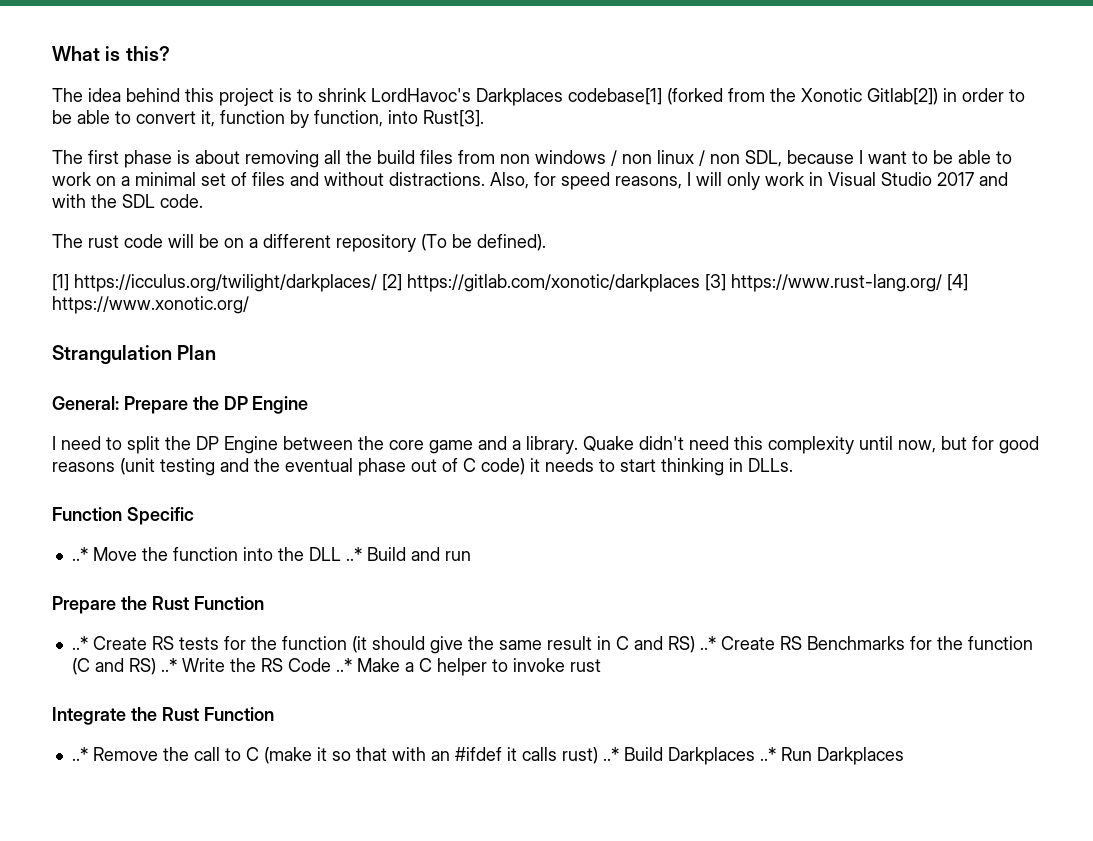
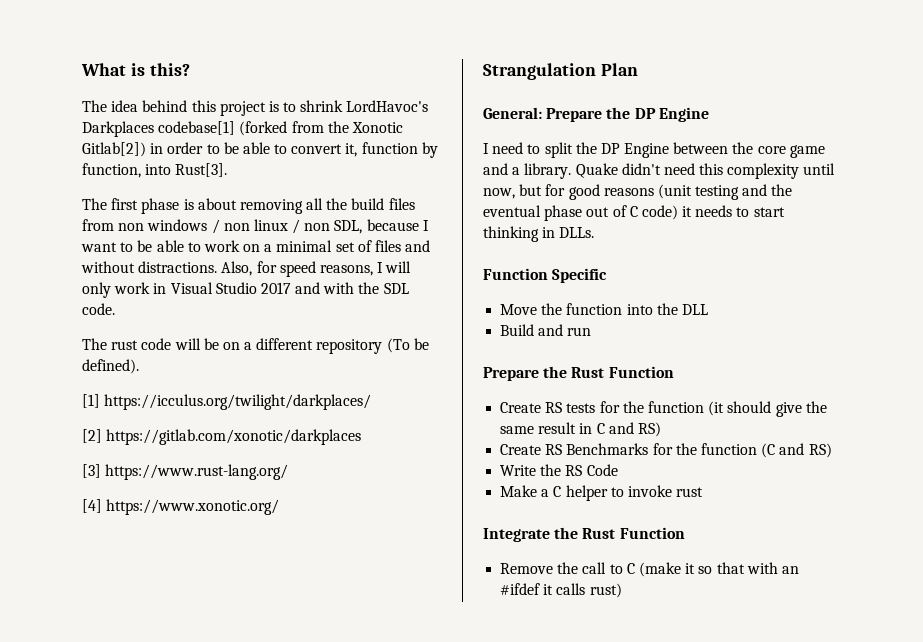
- [1] https://icculus.org/twilight/darkplaces/ [2] https://gitlab.com/xonotic/darkplaces [3] https://www.rust-lang.org/ [4] https://www.xonotic.org/
+ [1] https://icculus.org/twilight/darkplaces/
+ [2] https://gitlab.com/xonotic/darkplaces
+ [3] https://www.rust-lang.org/
+ [4] https://www.xonotic.org/
- ..* Move the function into the DLL ..* Build and run
+ Move the function into the DLL
+ Build and run
- ..* Create RS tests for the function (it should give the same result in C and RS) ..* Create RS Benchmarks for the function (C and RS) ..* Write the RS Code ..* Make a C helper to invoke rust
+ Create RS tests for the function (it should give the same result in C and RS)
+ Create RS Benchmarks for the function (C and RS)
+ Write the RS Code
+ Make a C helper to invoke rust
- ..* Remove the call to C (make it so that with an #ifdef it calls rust) ..* Build Darkplaces ..* Run Darkplaces
+ Remove the call to C (make it so that with an #ifdef it calls rust)

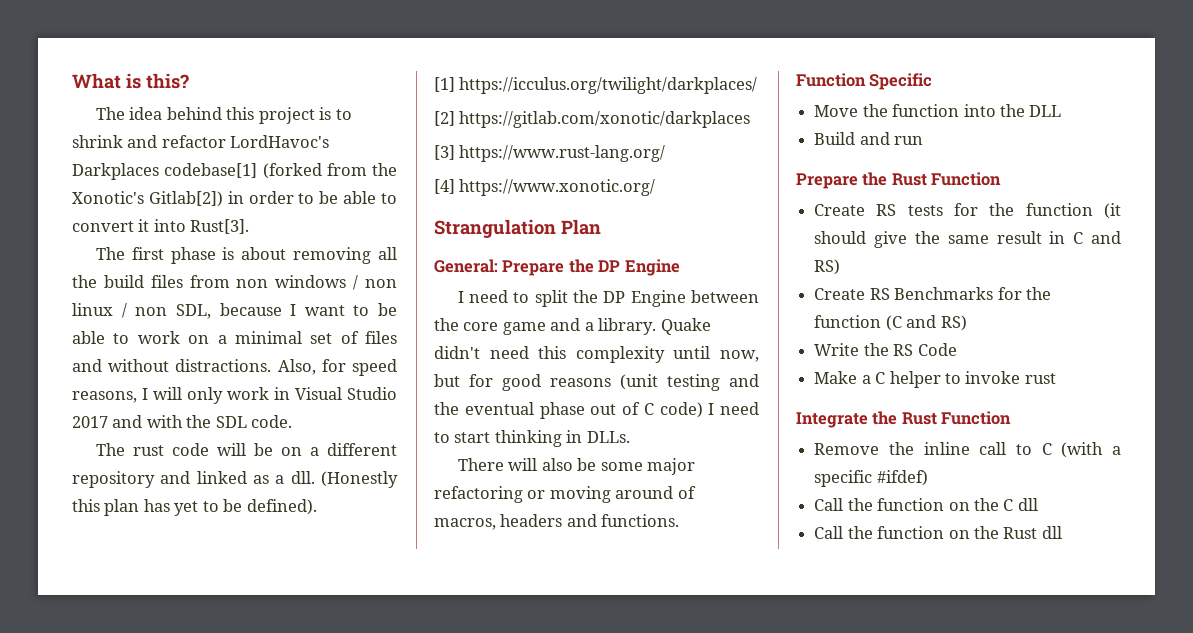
- The idea behind this project is to shrink LordHavoc's Darkplaces codebase[1] (forked from the Xonotic Gitlab[2]) in order to be able to convert it, function by function, into Rust[3].
+ The idea behind this project is to shrink and refactor LordHavoc's Darkplaces codebase[1] (forked from the Xonotic's Gitlab[2]) in order to be able to convert it into Rust[3].
- The rust code will be on a different repository (To be defined).
+ The rust code will be on a different repository and linked as a dll. (Honestly this plan has yet to be defined).
- Quake didn't need this complexity until now, but for good reasons (unit testing and the eventual phase out of C code) it needs to start thinking in DLLs.
+ Quake didn't need this complexity until now, but for good reasons (unit testing and the eventual phase out of C code) I need to start thinking in DLLs.
+ There will also be some major refactoring or moving around of macros, headers and functions.
- Remove the call to C (make it so that with an #ifdef it calls rust)
+ Remove the inline call to C (with a specific #ifdef)
+ Call the function on the C dll
+ Call the function on the Rust dll

